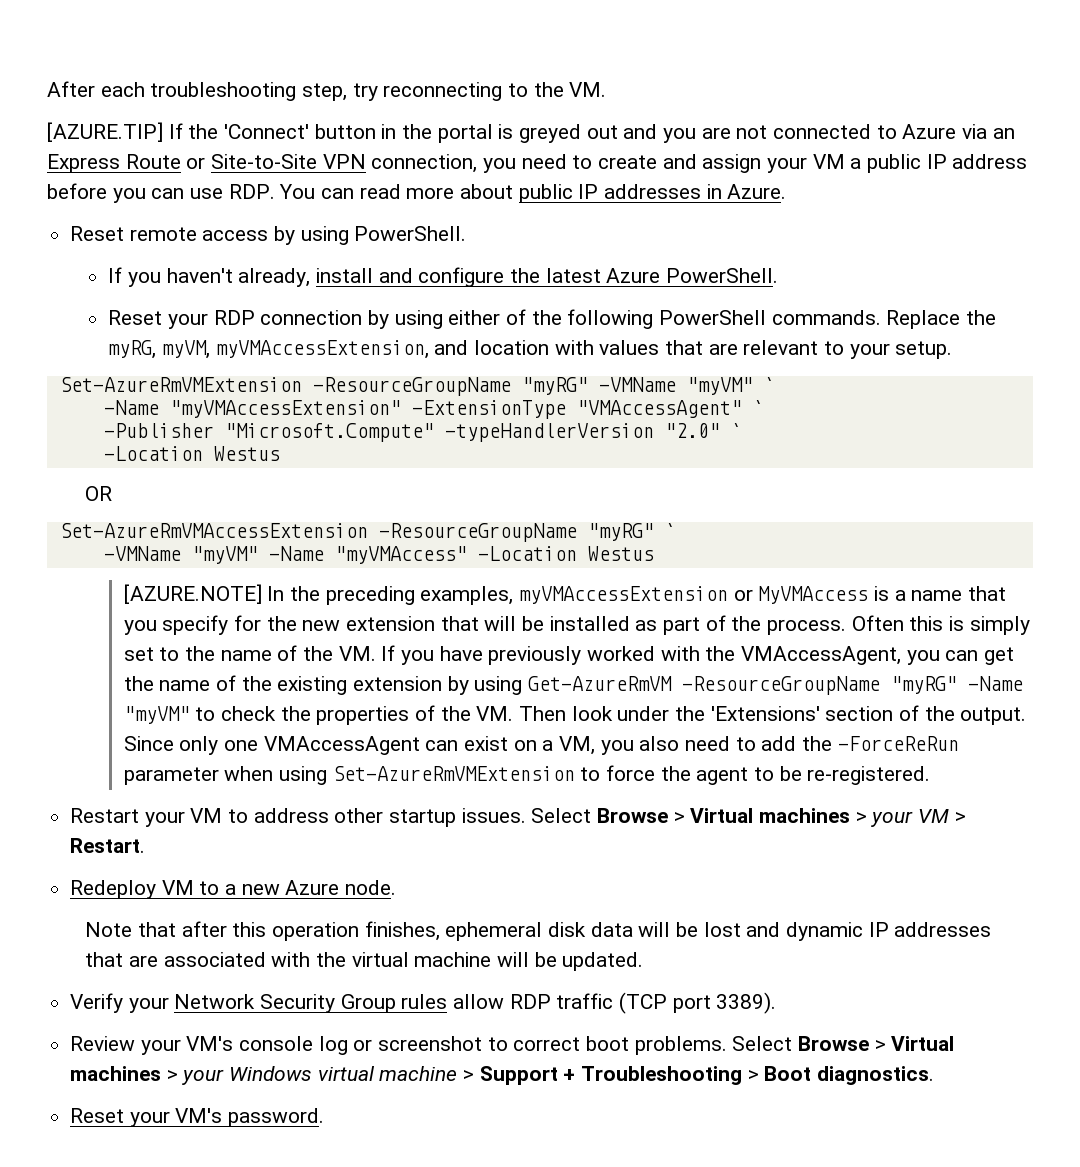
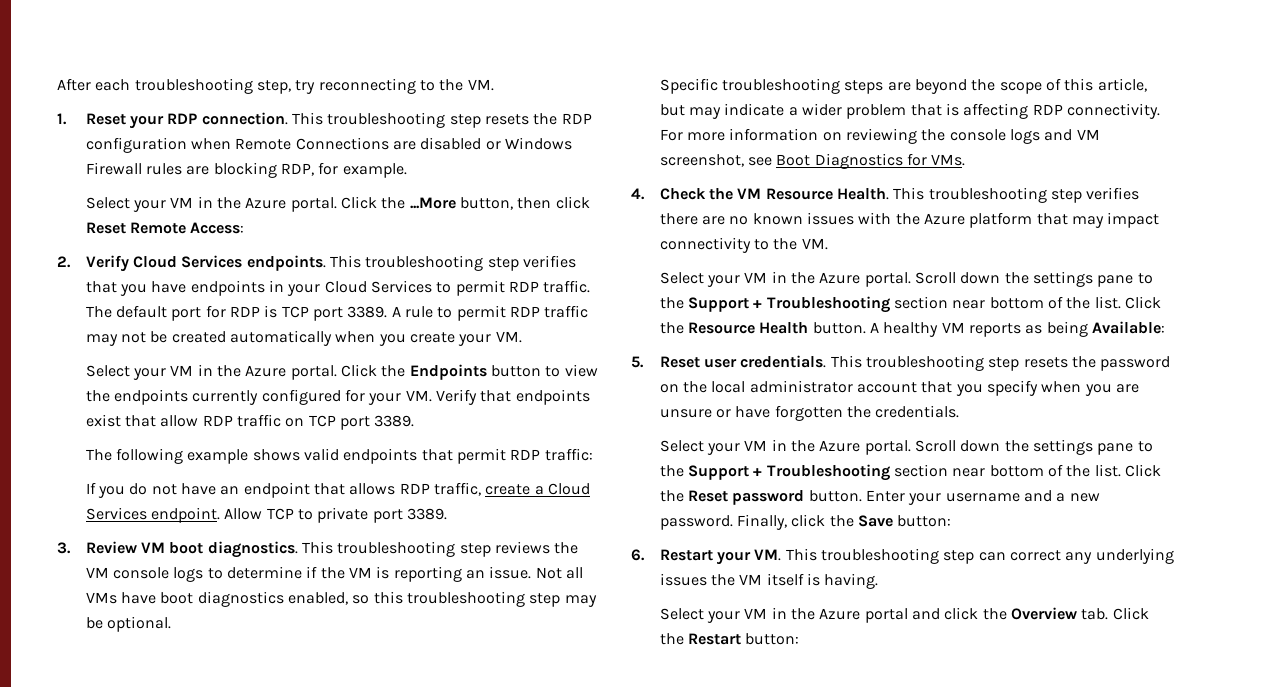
- [AZURE.TIP] If the 'Connect' button in the portal is greyed out and you are not connected to Azure via an Express Route or Site-to-Site VPN connection, you need to create and assign your VM a public IP address before you can use RDP. You can read more about public IP addresses in Azure.
- Reset remote access by using PowerShell.
- If you haven't already, install and configure the latest Azure PowerShell.
- Reset your RDP connection by using either of the following PowerShell commands. Replace the myRG, myVM, myVMAccessExtension, and location with values that are relevant to your setup.
- Set-AzureRmVMExtension -ResourceGroupName "myRG" -VMName "myVM" `
- -Name "myVMAccessExtension" -ExtensionType "VMAccessAgent" `
- -Publisher "Microsoft.Compute" -typeHandlerVersion "2.0" `
- -Location Westus
- OR
- Set-AzureRmVMAccessExtension -ResourceGroupName "myRG" `
- -VMName "myVM" -Name "myVMAccess" -Location Westus
- [AZURE.NOTE] In the preceding examples, myVMAccessExtension or MyVMAccess is a name that you specify for the new extension that will be installed as part of the process. Often this is simply set to the name of the VM. If you have previously worked with the VMAccessAgent, you can get the name of the existing extension by using Get-AzureRmVM -ResourceGroupName "myRG" -Name "myVM" to check the properties of the VM. Then look under the 'Extensions' section of the output. Since only one VMAccessAgent can exist on a VM, you also need to add the -ForceReRun parameter when using Set-AzureRmVMExtension to force the agent to be re-registered.
- Restart your VM to address other startup issues. Select Browse > Virtual machines > your VM > Restart.
- Redeploy VM to a new Azure node.
- Note that after this operation finishes, ephemeral disk data will be lost and dynamic IP addresses that are associated with the virtual machine will be updated.
- Verify your Network Security Group rules allow RDP traffic (TCP port 3389).
- Review your VM's console log or screenshot to correct boot problems. Select Browse > Virtual machines > your Windows virtual machine > Support + Troubleshooting > Boot diagnostics.
- Reset your VM's password.
+ 1. Reset your RDP connection. This troubleshooting step resets the RDP configuration when Remote Connections are disabled or Windows Firewall rules are blocking RDP, for example.
+ Select your VM in the Azure portal. Click the ...More button, then click Reset Remote Access:
+ 2. Verify Cloud Services endpoints. This troubleshooting step verifies that you have endpoints in your Cloud Services to permit RDP traffic. The default port for RDP is TCP port 3389. A rule to permit RDP traffic may not be created automatically when you create your VM.
+ Select your VM in the Azure portal. Click the Endpoints button to view the endpoints currently configured for your VM. Verify that endpoints exist that allow RDP traffic on TCP port 3389.
+ The following example shows valid endpoints that permit RDP traffic:
+ If you do not have an endpoint that allows RDP traffic, create a Cloud Services endpoint. Allow TCP to private port 3389.
+ 3. Review VM boot diagnostics. This troubleshooting step reviews the VM console logs to determine if the VM is reporting an issue. Not all VMs have boot diagnostics enabled, so this troubleshooting step may be optional.
+ Specific troubleshooting steps are beyond the scope of this article, but may indicate a wider problem that is affecting RDP connectivity. For more information on reviewing the console logs and VM screenshot, see Boot Diagnostics for VMs.
+ 4. Check the VM Resource Health. This troubleshooting step verifies there are no known issues with the Azure platform that may impact connectivity to the VM.
+ Select your VM in the Azure portal. Scroll down the settings pane to the Support + Troubleshooting section near bottom of the list. Click the Resource Health button. A healthy VM reports as being Available:
+ 5. Reset user credentials. This troubleshooting step resets the password on the local administrator account that you specify when you are unsure or have forgotten the credentials.
+ Select your VM in the Azure portal. Scroll down the settings pane to the Support + Troubleshooting section near bottom of the list. Click the Reset password button. Enter your username and a new password. Finally, click the Save button:
+ 6. Restart your VM. This troubleshooting step can correct any underlying issues the VM itself is having.
+ Select your VM in the Azure portal and click the Overview tab. Click the Restart button:

